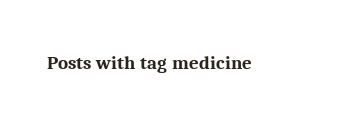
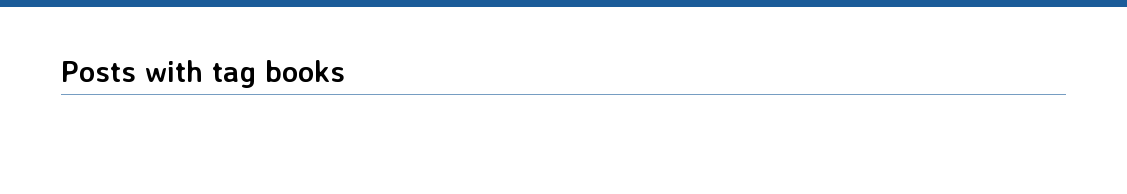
- Posts with tag medicine
+ Posts with tag books

